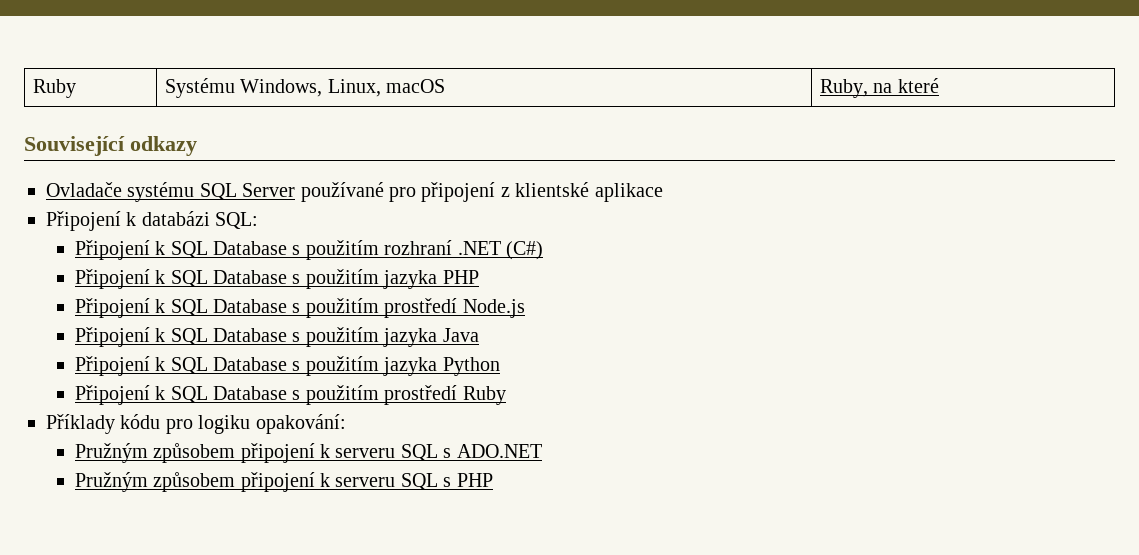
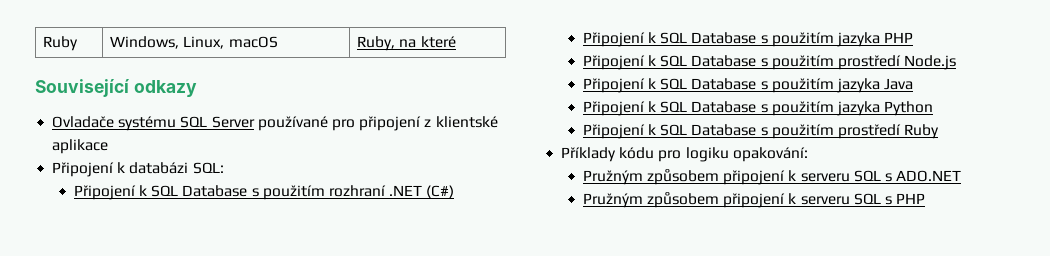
- Ruby | Systému Windows, Linux, macOS | Ruby, na které
+ Ruby | Windows, Linux, macOS | Ruby, na které

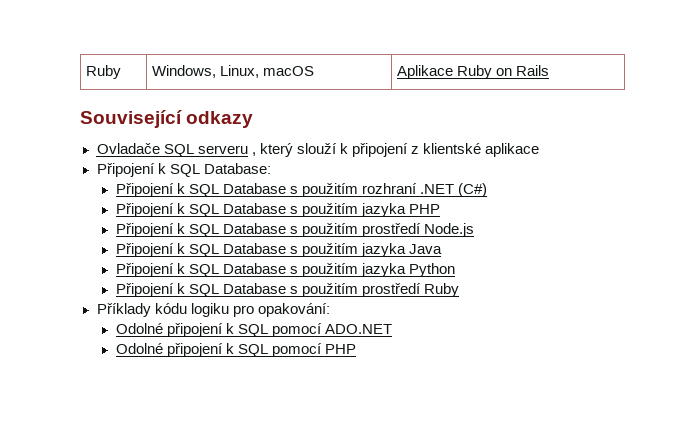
- Ruby | Windows, Linux, macOS | Ruby, na které
+ Ruby | Windows, Linux, macOS | Aplikace Ruby on Rails
- Ovladače systému SQL Server používané pro připojení z klientské aplikace
+ Ovladače SQL serveru , který slouží k připojení z klientské aplikace
- Připojení k databázi SQL:
+ Připojení k SQL Database:
- Příklady kódu pro logiku opakování:
+ Příklady kódu logiku pro opakování:
- Pružným způsobem připojení k serveru SQL s ADO.NET
- Pružným způsobem připojení k serveru SQL s PHP
+ Odolné připojení k SQL pomocí ADO.NET
+ Odolné připojení k SQL pomocí PHP

